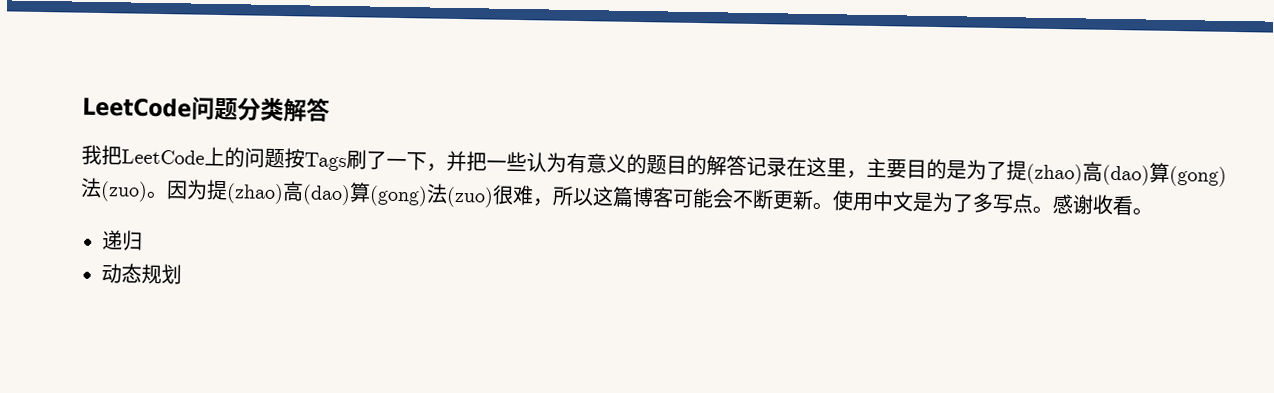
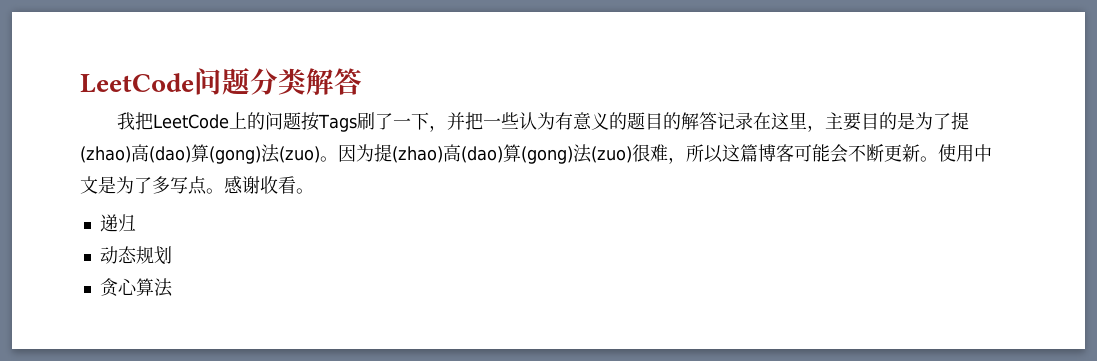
+ 贪心算法

